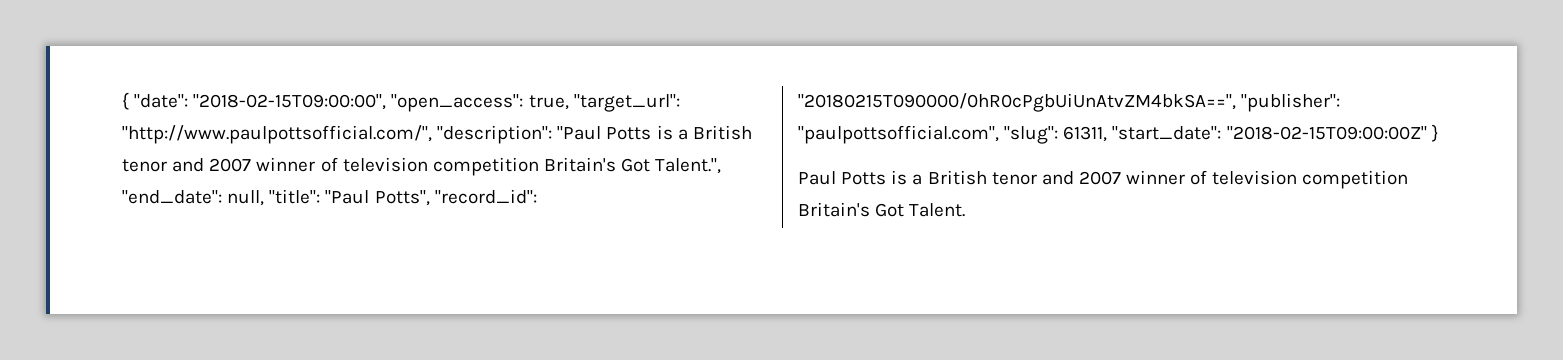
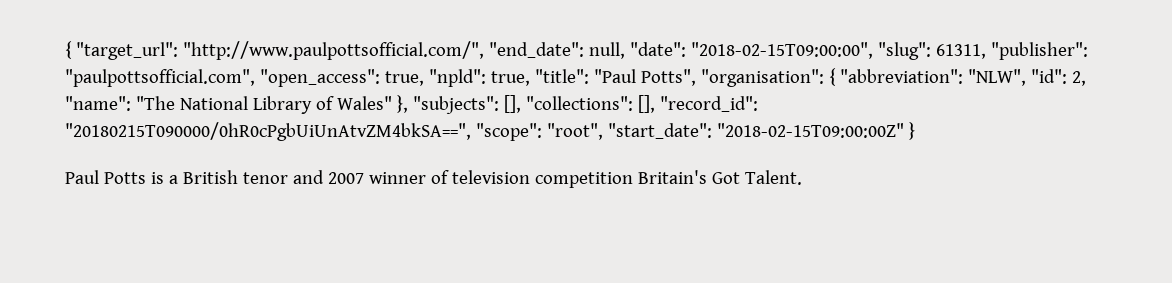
- { "date": "2018-02-15T09:00:00", "open_access": true, "target_url": "http://www.paulpottsofficial.com/", "description": "Paul Potts is a British tenor and 2007 winner of television competition Britain's Got Talent.", "end_date": null, "title": "Paul Potts", "record_id": "20180215T090000/0hR0cPgbUiUnAtvZM4bkSA==", "publisher": "paulpottsofficial.com", "slug": 61311, "start_date": "2018-02-15T09:00:00Z" }
+ { "target_url": "http://www.paulpottsofficial.com/", "end_date": null, "date": "2018-02-15T09:00:00", "slug": 61311, "publisher": "paulpottsofficial.com", "open_access": true, "npld": true, "title": "Paul Potts", "organisation": { "abbreviation": "NLW", "id": 2, "name": "The National Library of Wales" }, "subjects": [], "collections": [], "record_id": "20180215T090000/0hR0cPgbUiUnAtvZM4bkSA==", "scope": "root", "start_date": "2018-02-15T09:00:00Z" }

